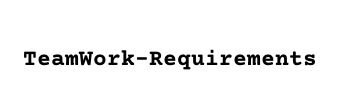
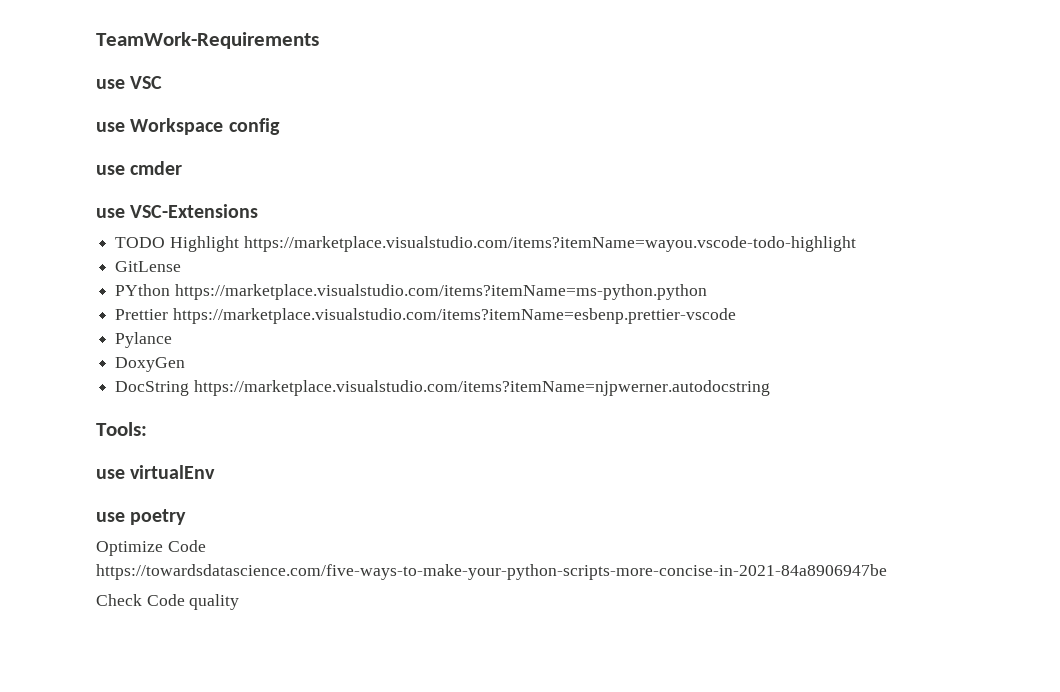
+ use VSC
+ use Workspace config
+ use cmder
+ use VSC-Extensions
+ TODO Highlight https://marketplace.visualstudio.com/items?itemName=wayou.vscode-todo-highlight
+ GitLense
+ PYthon https://marketplace.visualstudio.com/items?itemName=ms-python.python
+ Prettier https://marketplace.visualstudio.com/items?itemName=esbenp.prettier-vscode
+ Pylance
+ DoxyGen
+ DocString https://marketplace.visualstudio.com/items?itemName=njpwerner.autodocstring
+ Tools:
+ use virtualEnv
+ use poetry
+ Optimize Code https://towardsdatascience.com/five-ways-to-make-your-python-scripts-more-concise-in-2021-84a8906947be
+ Check Code quality

